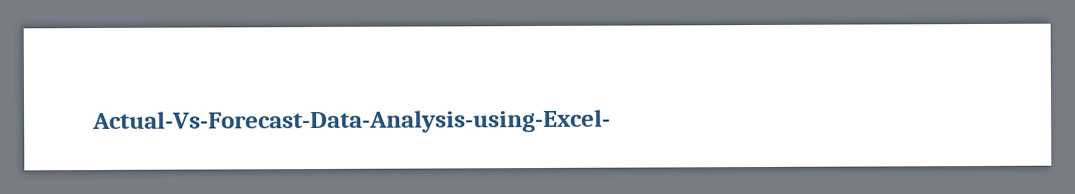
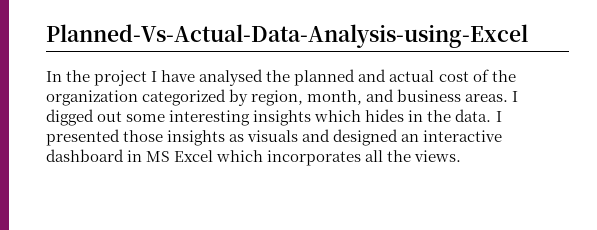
- Actual-Vs-Forecast-Data-Analysis-using-Excel-
+ Planned-Vs-Actual-Data-Analysis-using-Excel
+ In the project I have analysed the planned and actual cost of the organization categorized by region, month, and business areas. I digged out some interesting insights which hides in the data. I presented those insights as visuals and designed an interactive dashboard in MS Excel which incorporates all the views.

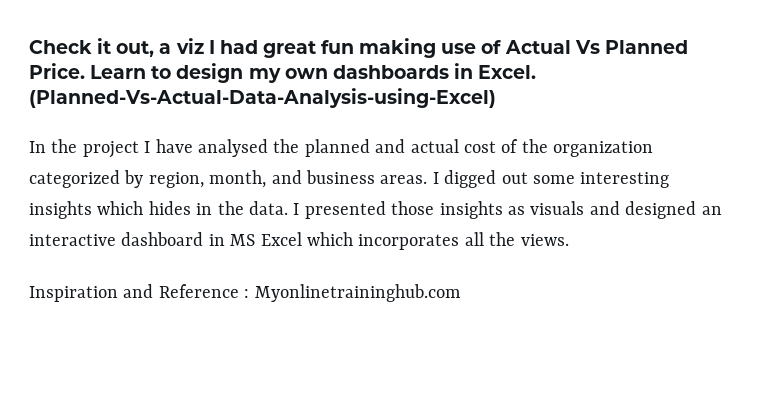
- Planned-Vs-Actual-Data-Analysis-using-Excel
+ Check it out, a viz I had great fun making use of Actual Vs Planned Price. Learn to design my own dashboards in Excel. (Planned-Vs-Actual-Data-Analysis-using-Excel)
+ Inspiration and Reference : Myonlinetraininghub.com

